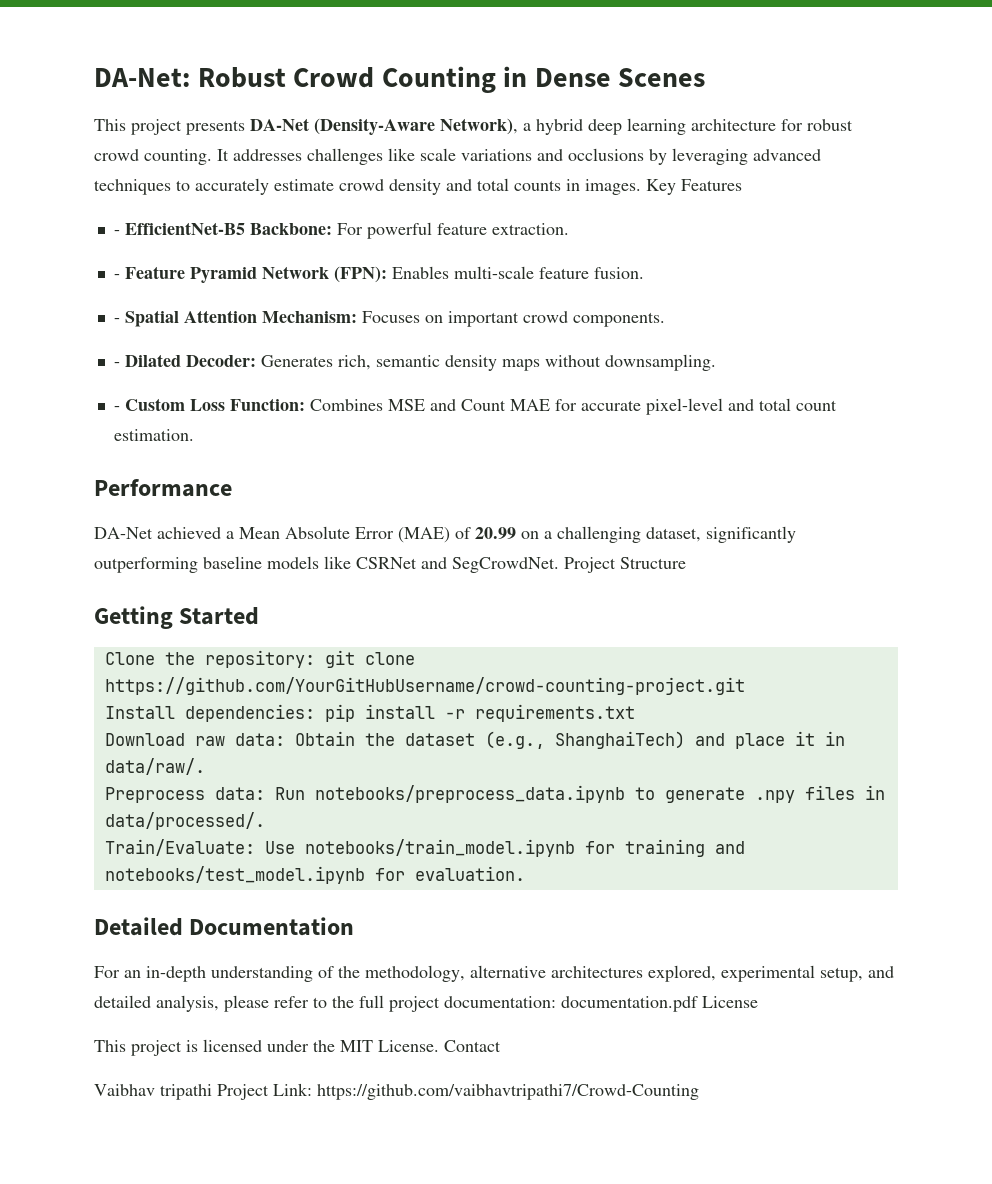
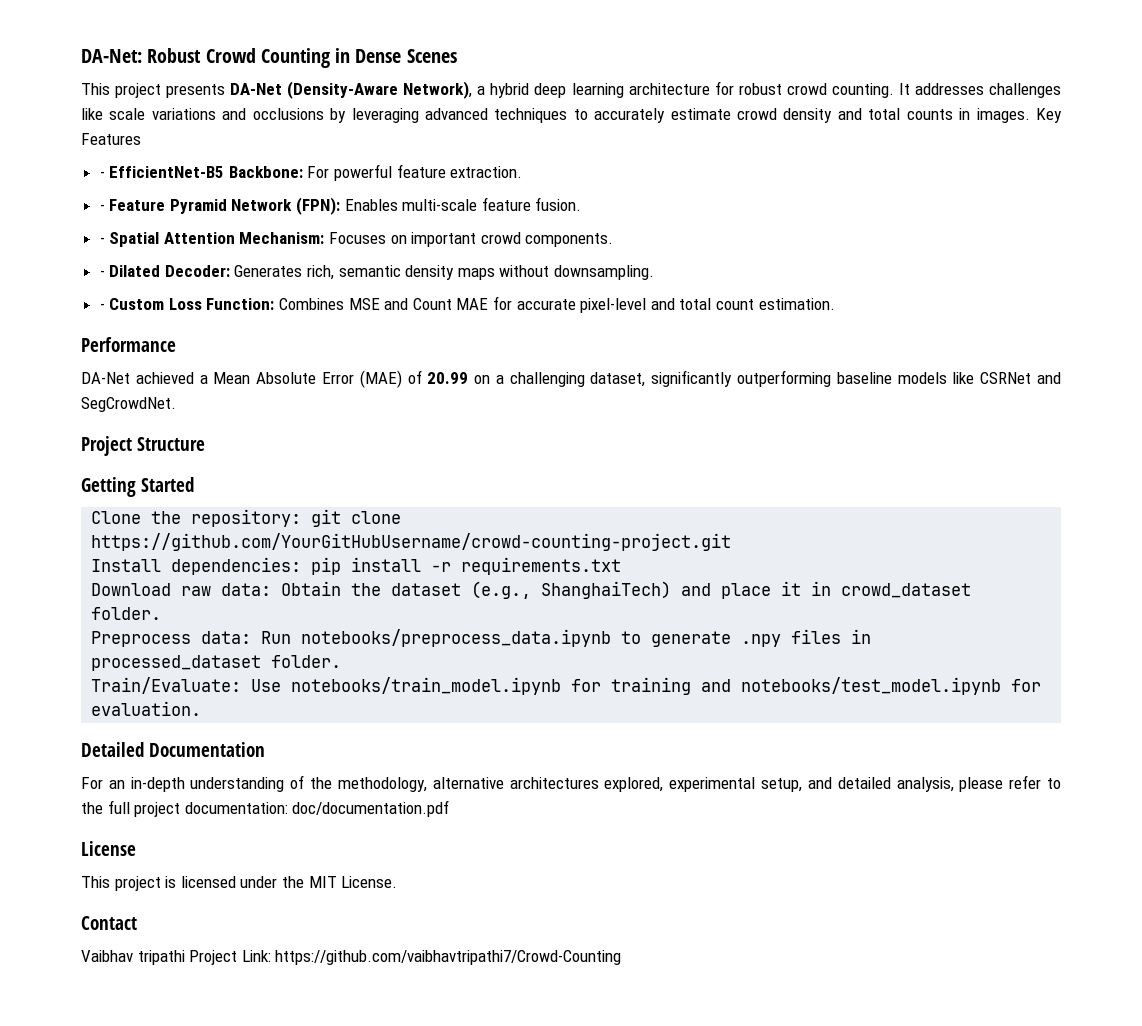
- DA-Net achieved a Mean Absolute Error (MAE) of 20.99 on a challenging dataset, significantly outperforming baseline models like CSRNet and SegCrowdNet. Project Structure
+ DA-Net achieved a Mean Absolute Error (MAE) of 20.99 on a challenging dataset, significantly outperforming baseline models like CSRNet and SegCrowdNet.
+ Project Structure
- Download raw data: Obtain the dataset (e.g., ShanghaiTech) and place it in data/raw/.
+ Download raw data: Obtain the dataset (e.g., ShanghaiTech) and place it in crowd_dataset folder.
- Preprocess data: Run notebooks/preprocess_data.ipynb to generate .npy files in data/processed/.
+ Preprocess data: Run notebooks/preprocess_data.ipynb to generate .npy files in processed_dataset folder.
- For an in-depth understanding of the methodology, alternative architectures explored, experimental setup, and detailed analysis, please refer to the full project documentation: documentation.pdf License
+ For an in-depth understanding of the methodology, alternative architectures explored, experimental setup, and detailed analysis, please refer to the full project documentation: doc/documentation.pdf
+ License
- This project is licensed under the MIT License. Contact
+ This project is licensed under the MIT License.
+ Contact

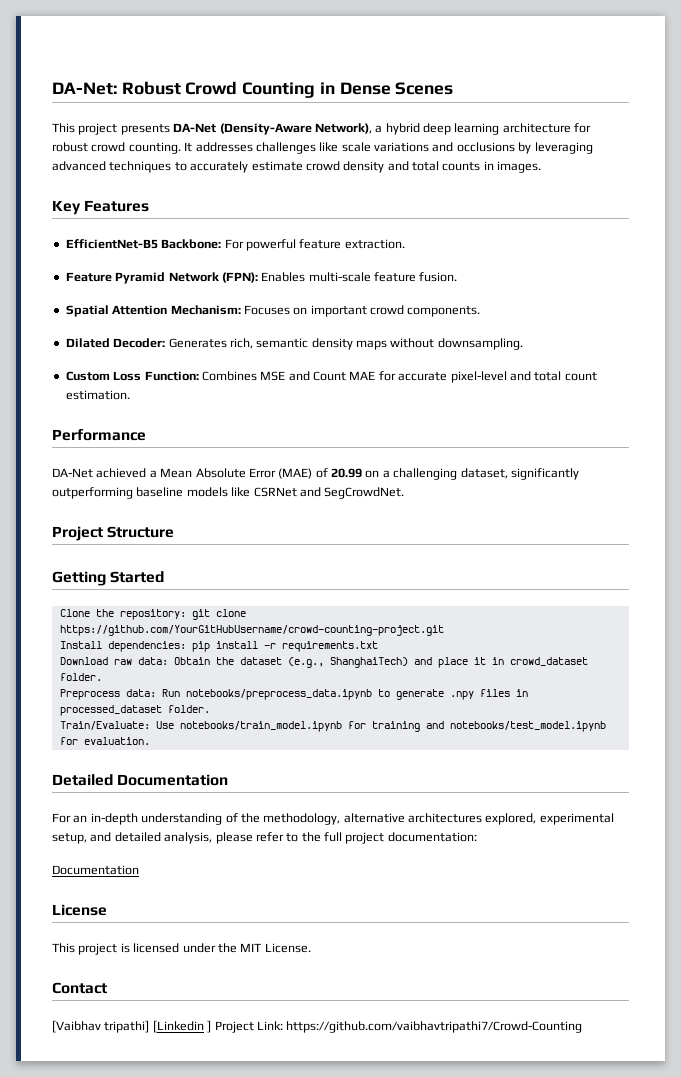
- It addresses challenges like scale variations and occlusions by leveraging advanced techniques to accurately estimate crowd density and total counts in images. Key Features
+ It addresses challenges like scale variations and occlusions by leveraging advanced techniques to accurately estimate crowd density and total counts in images.
+ Key Features
- - EfficientNet-B5 Backbone: For powerful feature extraction.
+ EfficientNet-B5 Backbone: For powerful feature extraction.
- - Feature Pyramid Network (FPN): Enables multi-scale feature fusion.
+ Feature Pyramid Network (FPN): Enables multi-scale feature fusion.
- - Spatial Attention Mechanism: Focuses on important crowd components.
+ Spatial Attention Mechanism: Focuses on important crowd components.
- - Dilated Decoder: Generates rich, semantic density maps without downsampling.
+ Dilated Decoder: Generates rich, semantic density maps without downsampling.
- - Custom Loss Function: Combines MSE and Count MAE for accurate pixel-level and total count estimation.
+ Custom Loss Function: Combines MSE and Count MAE for accurate pixel-level and total count estimation.
- For an in-depth understanding of the methodology, alternative architectures explored, experimental setup, and detailed analysis, please refer to the full project documentation: doc/documentation.pdf
+ For an in-depth understanding of the methodology, alternative architectures explored, experimental setup, and detailed analysis, please refer to the full project documentation:
+ Documentation
- Vaibhav tripathi Project Link: https://github.com/vaibhavtripathi7/Crowd-Counting
+ [Vaibhav tripathi] [Linkedin ] Project Link: https://github.com/vaibhavtripathi7/Crowd-Counting

